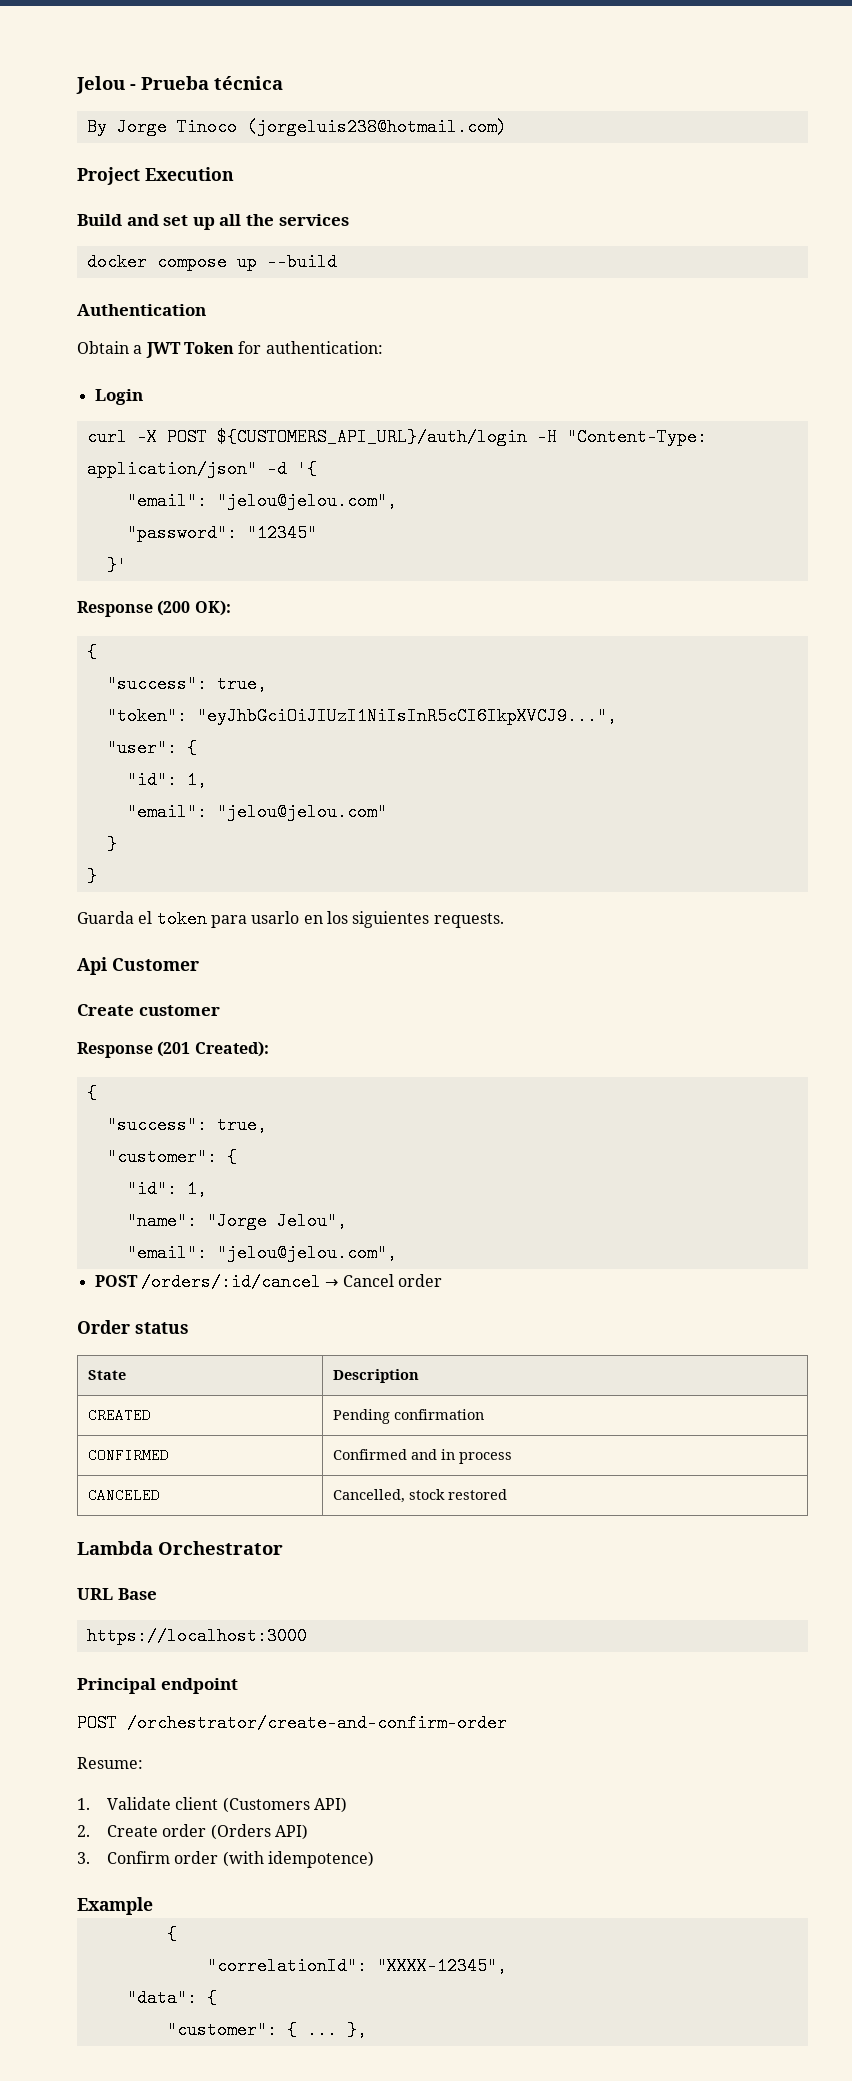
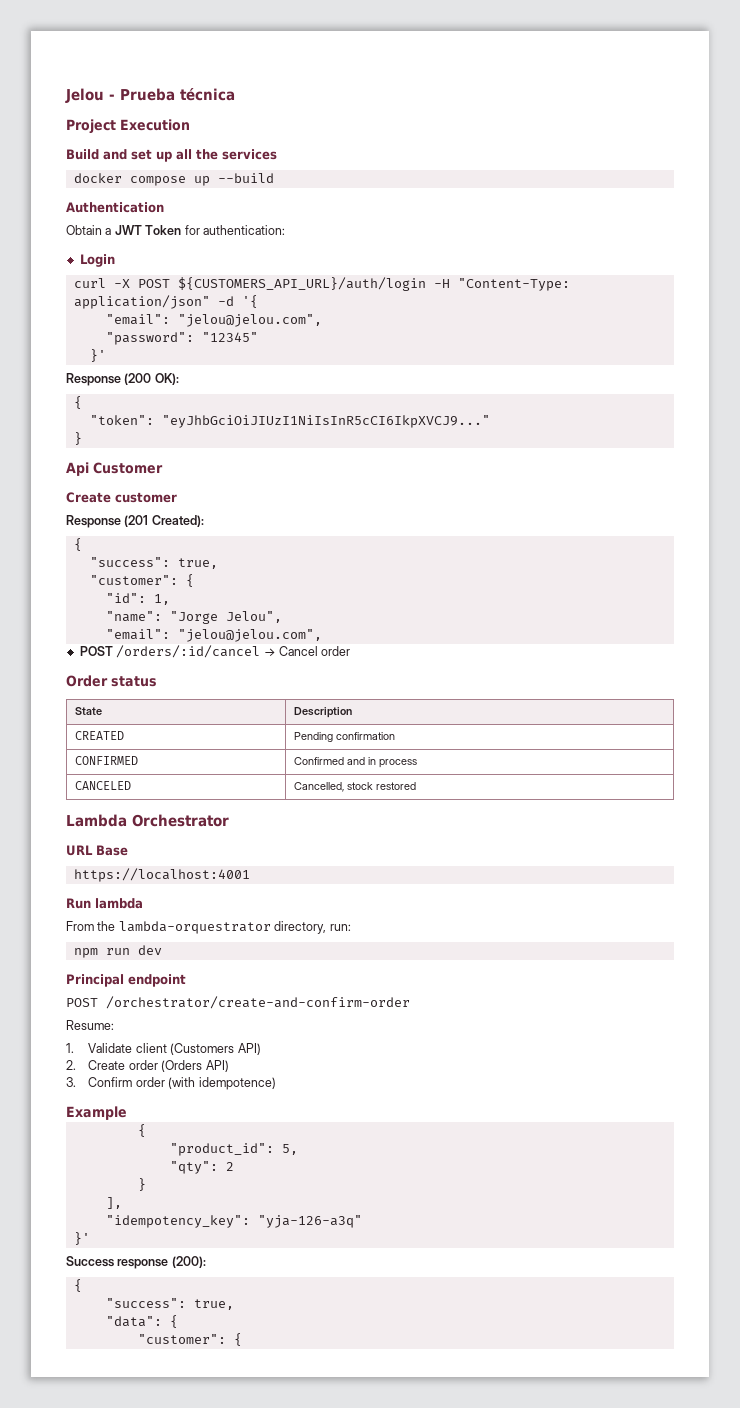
- By Jorge Tinoco (jorgeluis238@hotmail.com)
  Response (200 OK):
  {
- "success": true,
- "token": "eyJhbGciOiJIUzI1NiIsInR5cCI6IkpXVCJ9...",
- "user": {
- "id": 1,
- "email": "jelou@jelou.com"
+ "token": "eyJhbGciOiJIUzI1NiIsInR5cCI6IkpXVCJ9..."
  }
- }
- Guarda el token para usarlo en los siguientes requests.
- https://localhost:3000
+ https://localhost:4001
+ Run lambda
+ From the lambda-orquestrator directory, run:
+ npm run dev
- "correlationId": "XXXX-12345",
+ "product_id": 5,
+ "qty": 2
+ }
+ ],
+ "idempotency_key": "yja-126-a3q"
+ }'
+ Success response (200):
+ {
+ "success": true,
  "data": {
- "customer": { ... },
+ "customer": {

